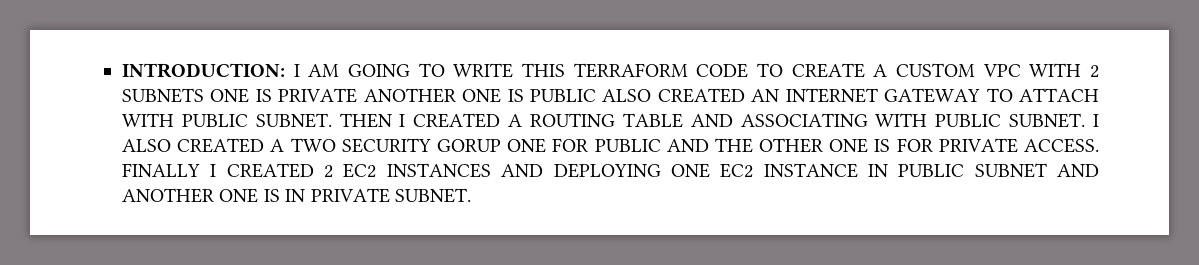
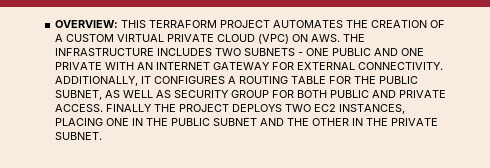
- INTRODUCTION: I AM GOING TO WRITE THIS TERRAFORM CODE TO CREATE A CUSTOM VPC WITH 2 SUBNETS ONE IS PRIVATE ANOTHER ONE IS PUBLIC ALSO CREATED AN INTERNET GATEWAY TO ATTACH WITH PUBLIC SUBNET. THEN I CREATED A ROUTING TABLE AND ASSOCIATING WITH PUBLIC SUBNET. I ALSO CREATED A TWO SECURITY GORUP ONE FOR PUBLIC AND THE OTHER ONE IS FOR PRIVATE ACCESS. FINALLY I CREATED 2 EC2 INSTANCES AND DEPLOYING ONE EC2 INSTANCE IN PUBLIC SUBNET AND ANOTHER ONE IS IN PRIVATE SUBNET.
+ OVERVIEW: THIS TERRAFORM PROJECT AUTOMATES THE CREATION OF A CUSTOM VIRTUAL PRIVATE CLOUD (VPC) ON AWS. THE INFRASTRUCTURE INCLUDES TWO SUBNETS - ONE PUBLIC AND ONE PRIVATE WITH AN INTERNET GATEWAY FOR EXTERNAL CONNECTIVITY. ADDITIONALLY, IT CONFIGURES A ROUTING TABLE FOR THE PUBLIC SUBNET, AS WELL AS SECURITY GROUP FOR BOTH PUBLIC AND PRIVATE ACCESS. FINALLY THE PROJECT DEPLOYS TWO EC2 INSTANCES, PLACING ONE IN THE PUBLIC SUBNET AND THE OTHER IN THE PRIVATE SUBNET.

